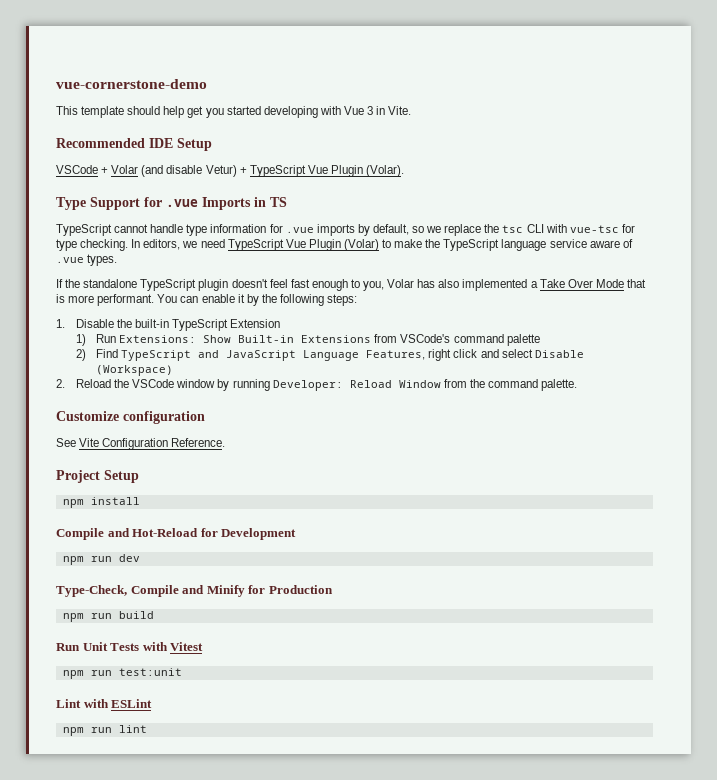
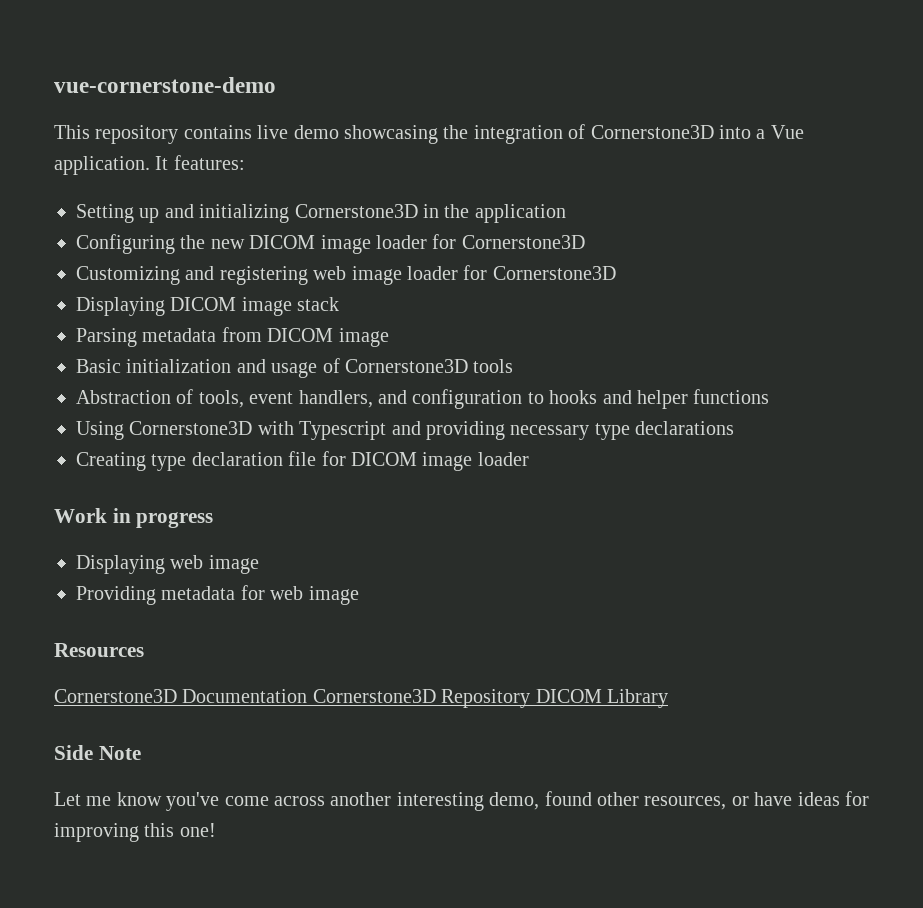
- This template should help get you started developing with Vue 3 in Vite.
- Recommended IDE Setup
- VSCode + Volar (and disable Vetur) + TypeScript Vue Plugin (Volar).
- Type Support for .vue Imports in TS
- TypeScript cannot handle type information for .vue imports by default, so we replace the tsc CLI with vue-tsc for type checking. In editors, we need TypeScript Vue Plugin (Volar) to make the TypeScript language service aware of .vue types.
- If the standalone TypeScript plugin doesn't feel fast enough to you, Volar has also implemented a Take Over Mode that is more performant. You can enable it by the following steps:
- 1. Disable the built-in TypeScript Extension
- 1) Run Extensions: Show Built-in Extensions from VSCode's command palette
- 2) Find TypeScript and JavaScript Language Features, right click and select Disable (Workspace)
- 2. Reload the VSCode window by running Developer: Reload Window from the command palette.
- Customize configuration
- See Vite Configuration Reference.
- Project Setup
- npm install
- Compile and Hot-Reload for Development
- npm run dev
- Type-Check, Compile and Minify for Production
- npm run build
- Run Unit Tests with Vitest
- npm run test:unit
- Lint with ESLint
- npm run lint
+ This repository contains live demo showcasing the integration of Cornerstone3D into a Vue application. It features:
+ Setting up and initializing Cornerstone3D in the application
+ Configuring the new DICOM image loader for Cornerstone3D
+ Customizing and registering web image loader for Cornerstone3D
+ Displaying DICOM image stack
+ Parsing metadata from DICOM image
+ Basic initialization and usage of Cornerstone3D tools
+ Abstraction of tools, event handlers, and configuration to hooks and helper functions
+ Using Cornerstone3D with Typescript and providing necessary type declarations
+ Creating type declaration file for DICOM image loader
+ Work in progress
+ Displaying web image
+ Providing metadata for web image
+ Resources
+ Cornerstone3D Documentation Cornerstone3D Repository DICOM Library
+ Side Note
+ Let me know you've come across another interesting demo, found other resources, or have ideas for improving this one!

